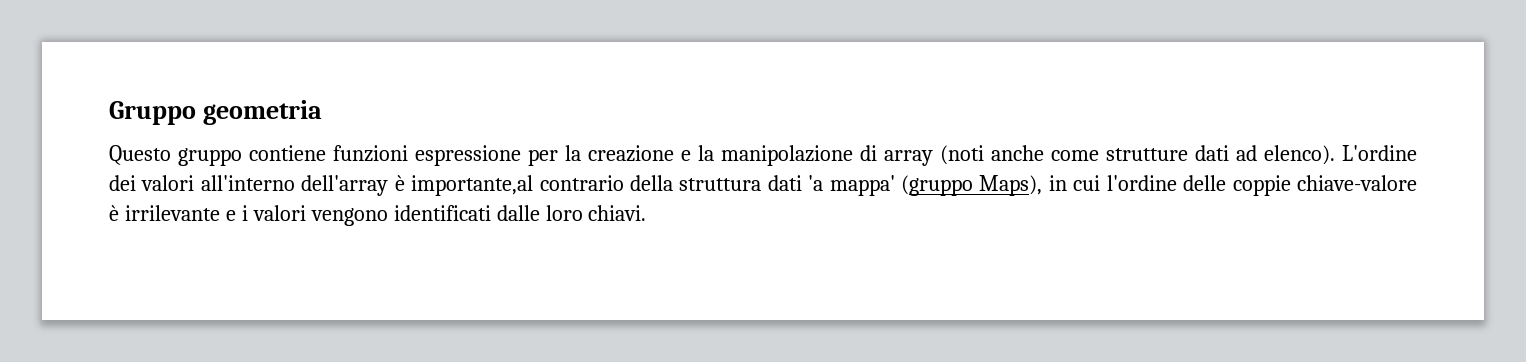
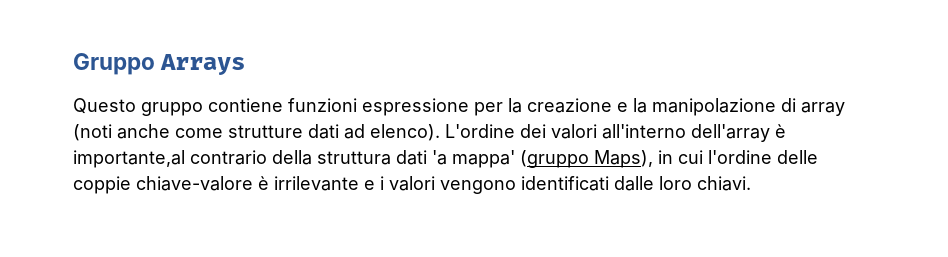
- Gruppo geometria
+ Gruppo Arrays

